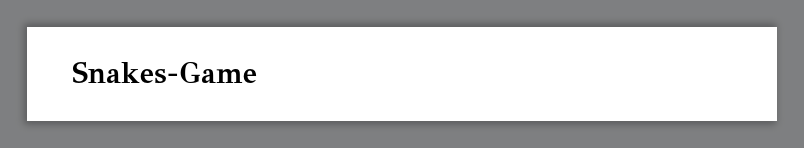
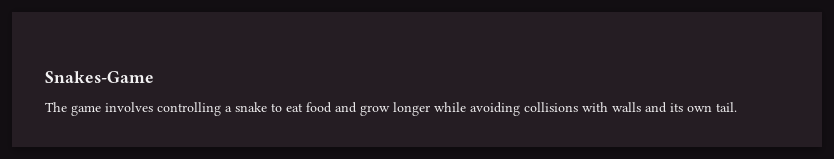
+ The game involves controlling a snake to eat food and grow longer while avoiding collisions with walls and its own tail.

